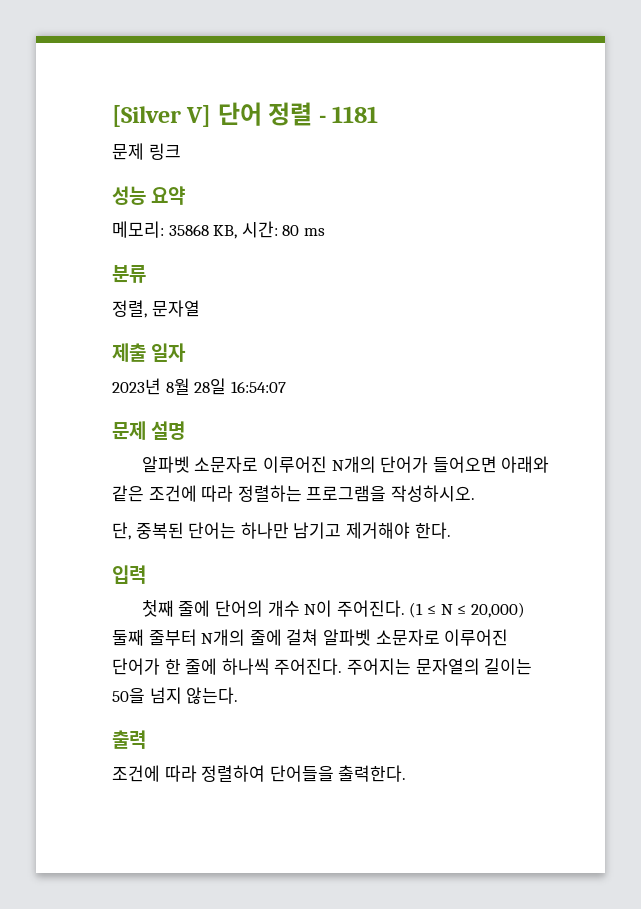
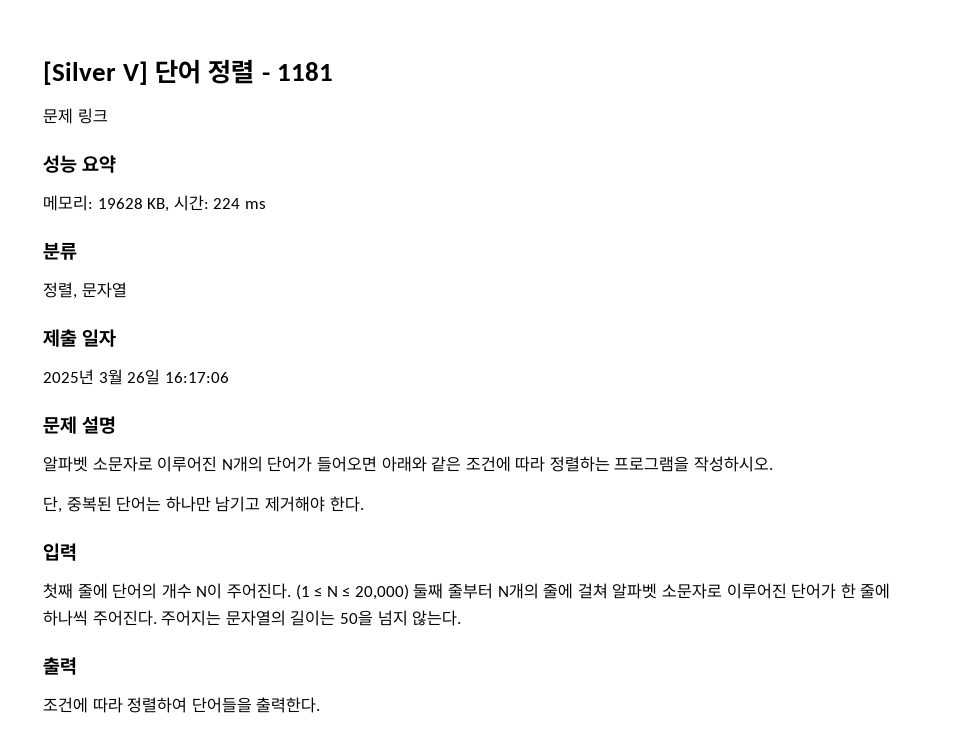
- 메모리: 35868 KB, 시간: 80 ms
+ 메모리: 19628 KB, 시간: 224 ms
- 2023년 8월 28일 16:54:07
+ 2025년 3월 26일 16:17:06

